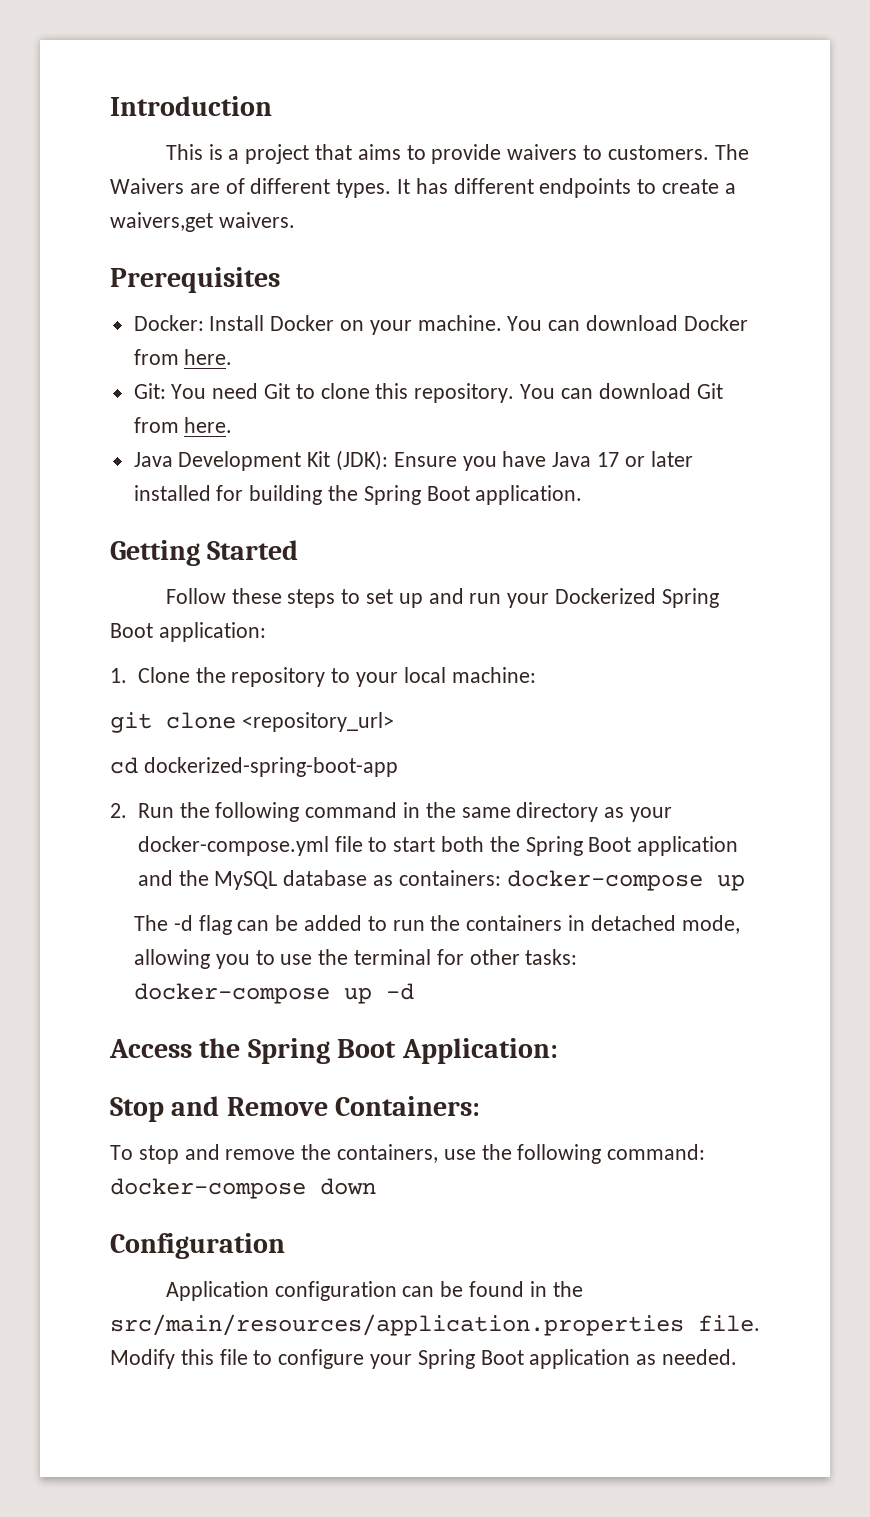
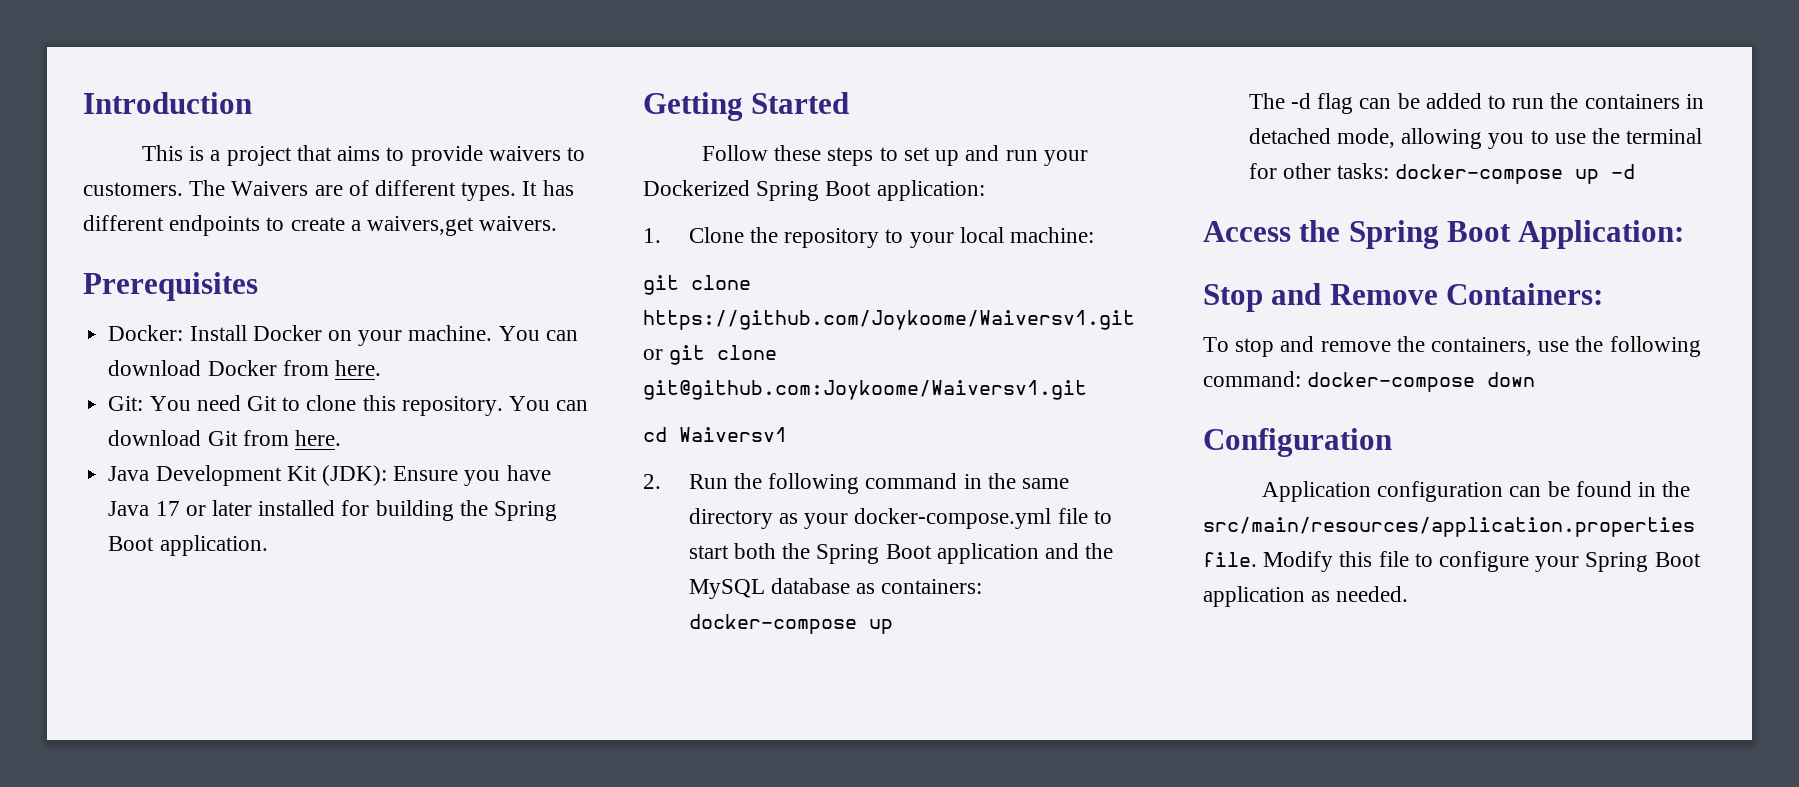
- git clone <repository_url>
+ git clone https://github.com/Joykoome/Waiversv1.git or git clone git@github.com:Joykoome/Waiversv1.git
- cd dockerized-spring-boot-app
+ cd Waiversv1

